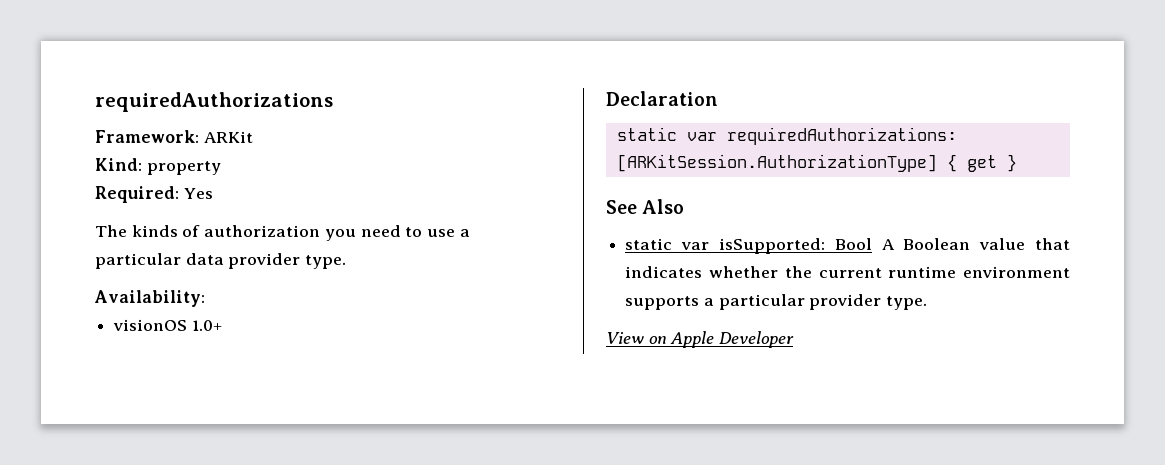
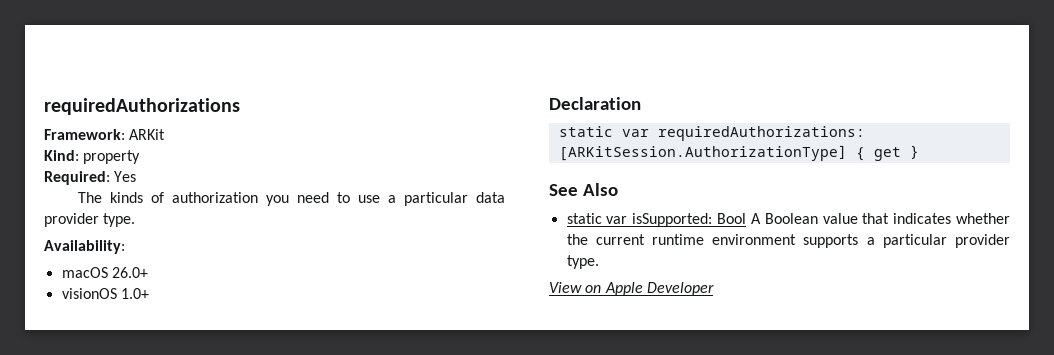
+ macOS 26.0+

